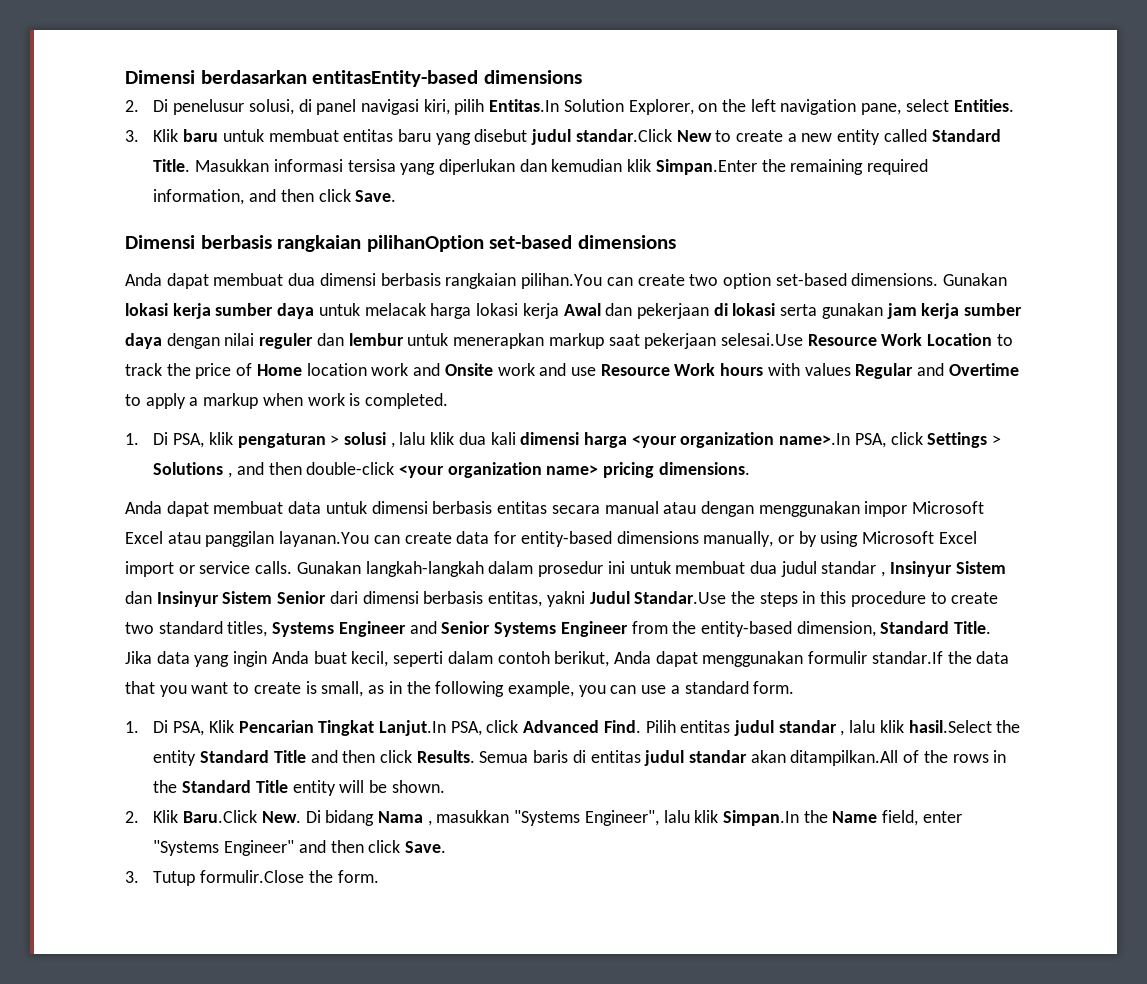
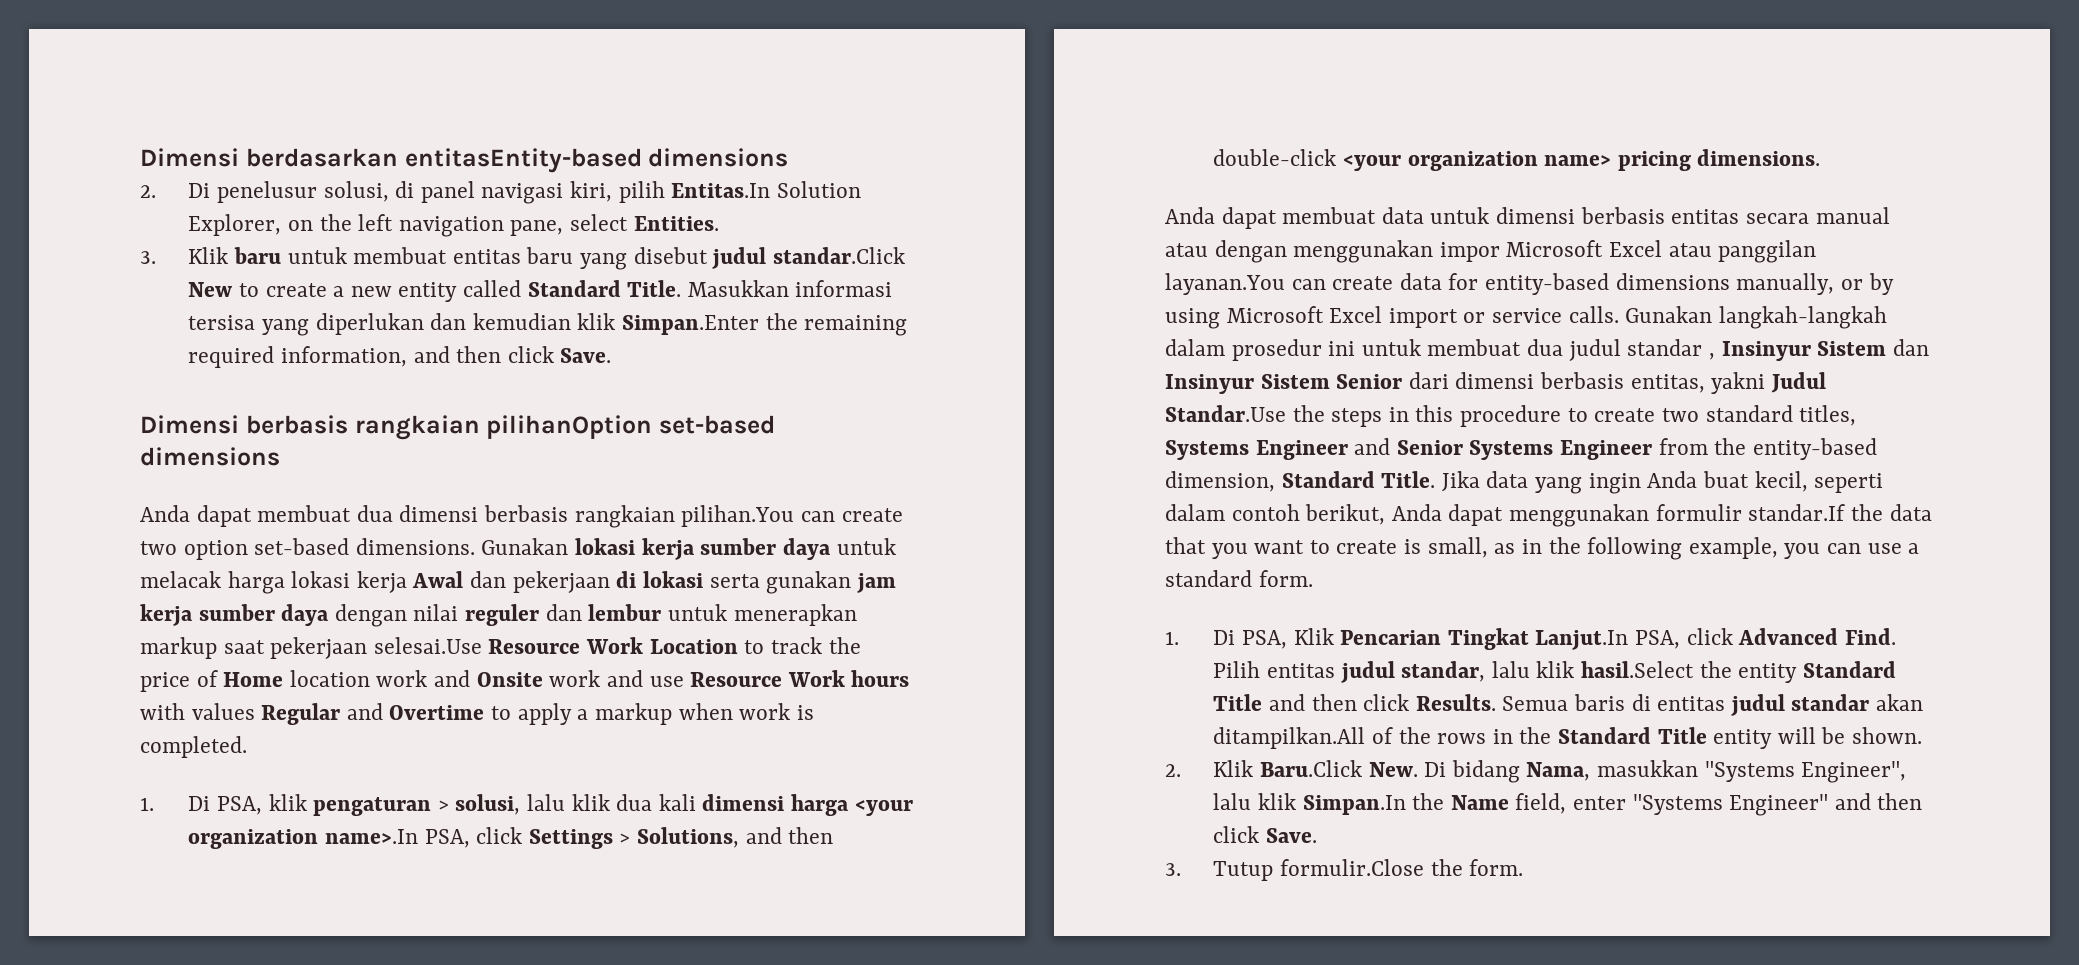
- 1. Di PSA, klik pengaturan > solusi , lalu klik dua kali dimensi harga <your organization name>.In PSA, click Settings > Solutions , and then double-click <your organization name> pricing dimensions.
+ 1. Di PSA, klik pengaturan > solusi, lalu klik dua kali dimensi harga <your organization name>.In PSA, click Settings > Solutions, and then double-click <your organization name> pricing dimensions.
- Pilih entitas judul standar , lalu klik hasil.Select the entity Standard Title and then click Results.
+ Pilih entitas judul standar, lalu klik hasil.Select the entity Standard Title and then click Results.
- 2. Klik Baru.Click New. Di bidang Nama , masukkan "Systems Engineer", lalu klik Simpan.In the Name field, enter "Systems Engineer" and then click Save.
+ 2. Klik Baru.Click New. Di bidang Nama, masukkan "Systems Engineer", lalu klik Simpan.In the Name field, enter "Systems Engineer" and then click Save.

